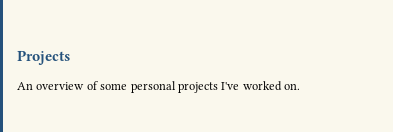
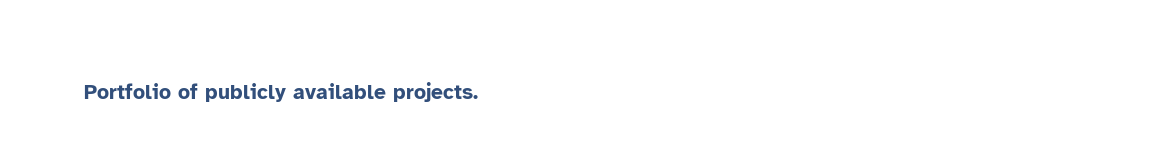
- Projects
- An overview of some personal projects I've worked on.
+ Portfolio of publicly available projects.

